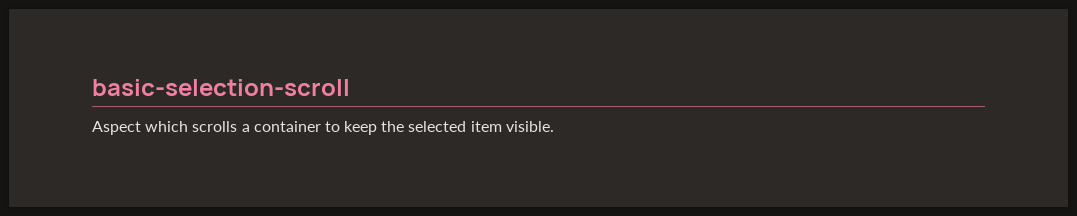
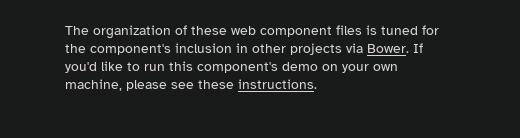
- basic-selection-scroll
- Aspect which scrolls a container to keep the selected item visible.
+ The organization of these web component files is tuned for the component's inclusion in other projects via Bower. If you'd like to run this component's demo on your own machine, please see these instructions.

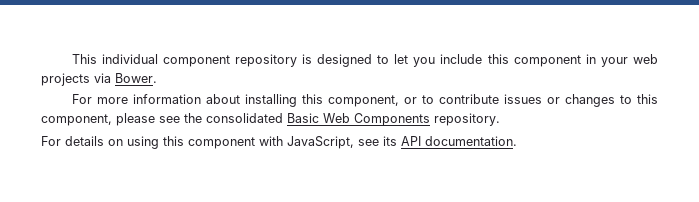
- The organization of these web component files is tuned for the component's inclusion in other projects via Bower. If you'd like to run this component's demo on your own machine, please see these instructions.
+ This individual component repository is designed to let you include this component in your web projects via Bower.
+ For more information about installing this component, or to contribute issues or changes to this component, please see the consolidated Basic Web Components repository.
+ For details on using this component with JavaScript, see its API documentation.

